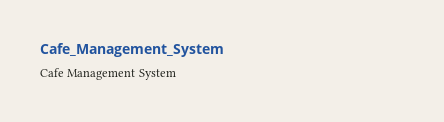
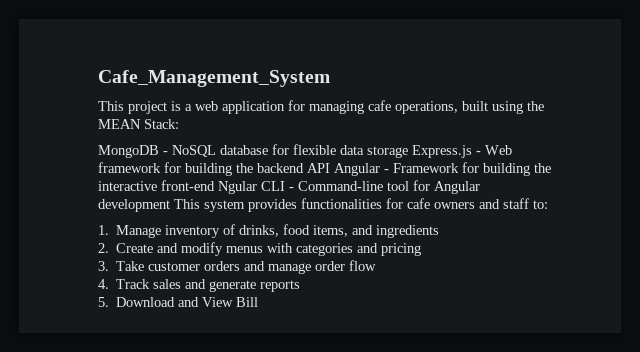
- Cafe Management System
+ This project is a web application for managing cafe operations, built using the MEAN Stack:
+ MongoDB - NoSQL database for flexible data storage Express.js - Web framework for building the backend API Angular - Framework for building the interactive front-end Ngular CLI - Command-line tool for Angular development This system provides functionalities for cafe owners and staff to:
+ 1. Manage inventory of drinks, food items, and ingredients
+ 2. Create and modify menus with categories and pricing
+ 3. Take customer orders and manage order flow
+ 4. Track sales and generate reports
+ 5. Download and View Bill

